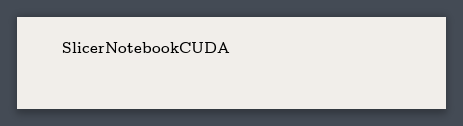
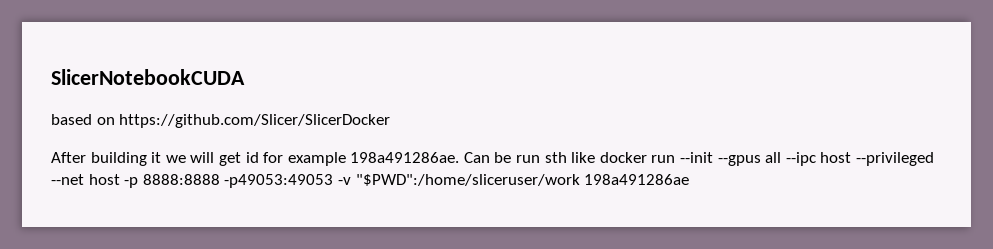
+ based on https://github.com/Slicer/SlicerDocker
+ After building it we will get id for example 198a491286ae. Can be run sth like docker run --init --gpus all --ipc host --privileged --net host -p 8888:8888 -p49053:49053 -v "$PWD":/home/sliceruser/work 198a491286ae

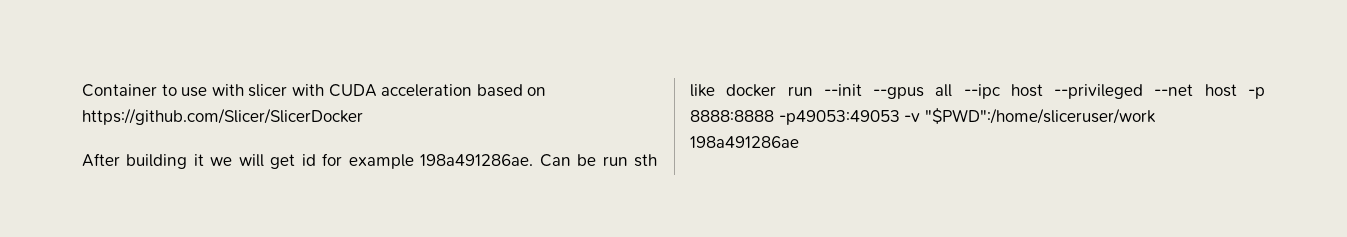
- SlicerNotebookCUDA
- based on https://github.com/Slicer/SlicerDocker
+ Container to use with slicer with CUDA acceleration based on https://github.com/Slicer/SlicerDocker

